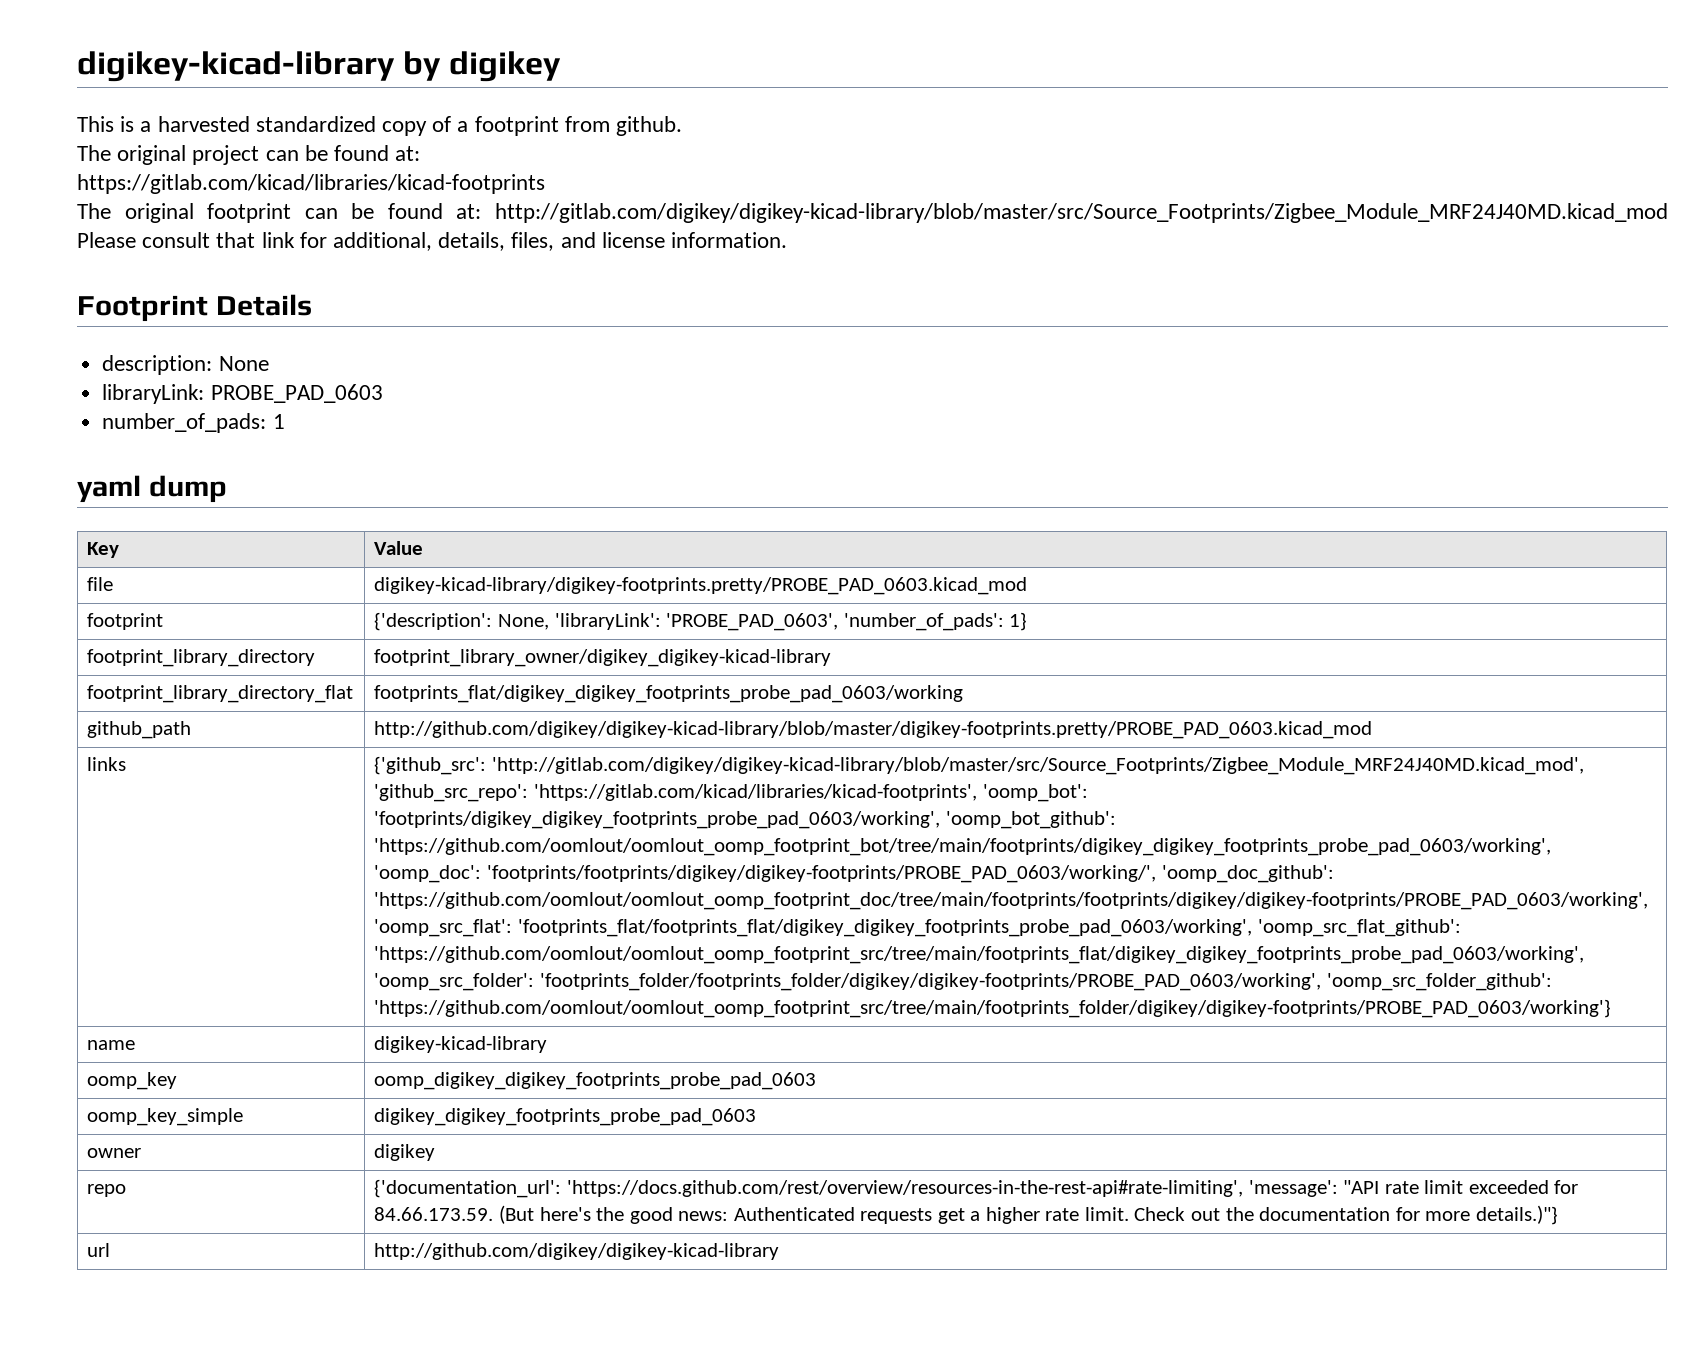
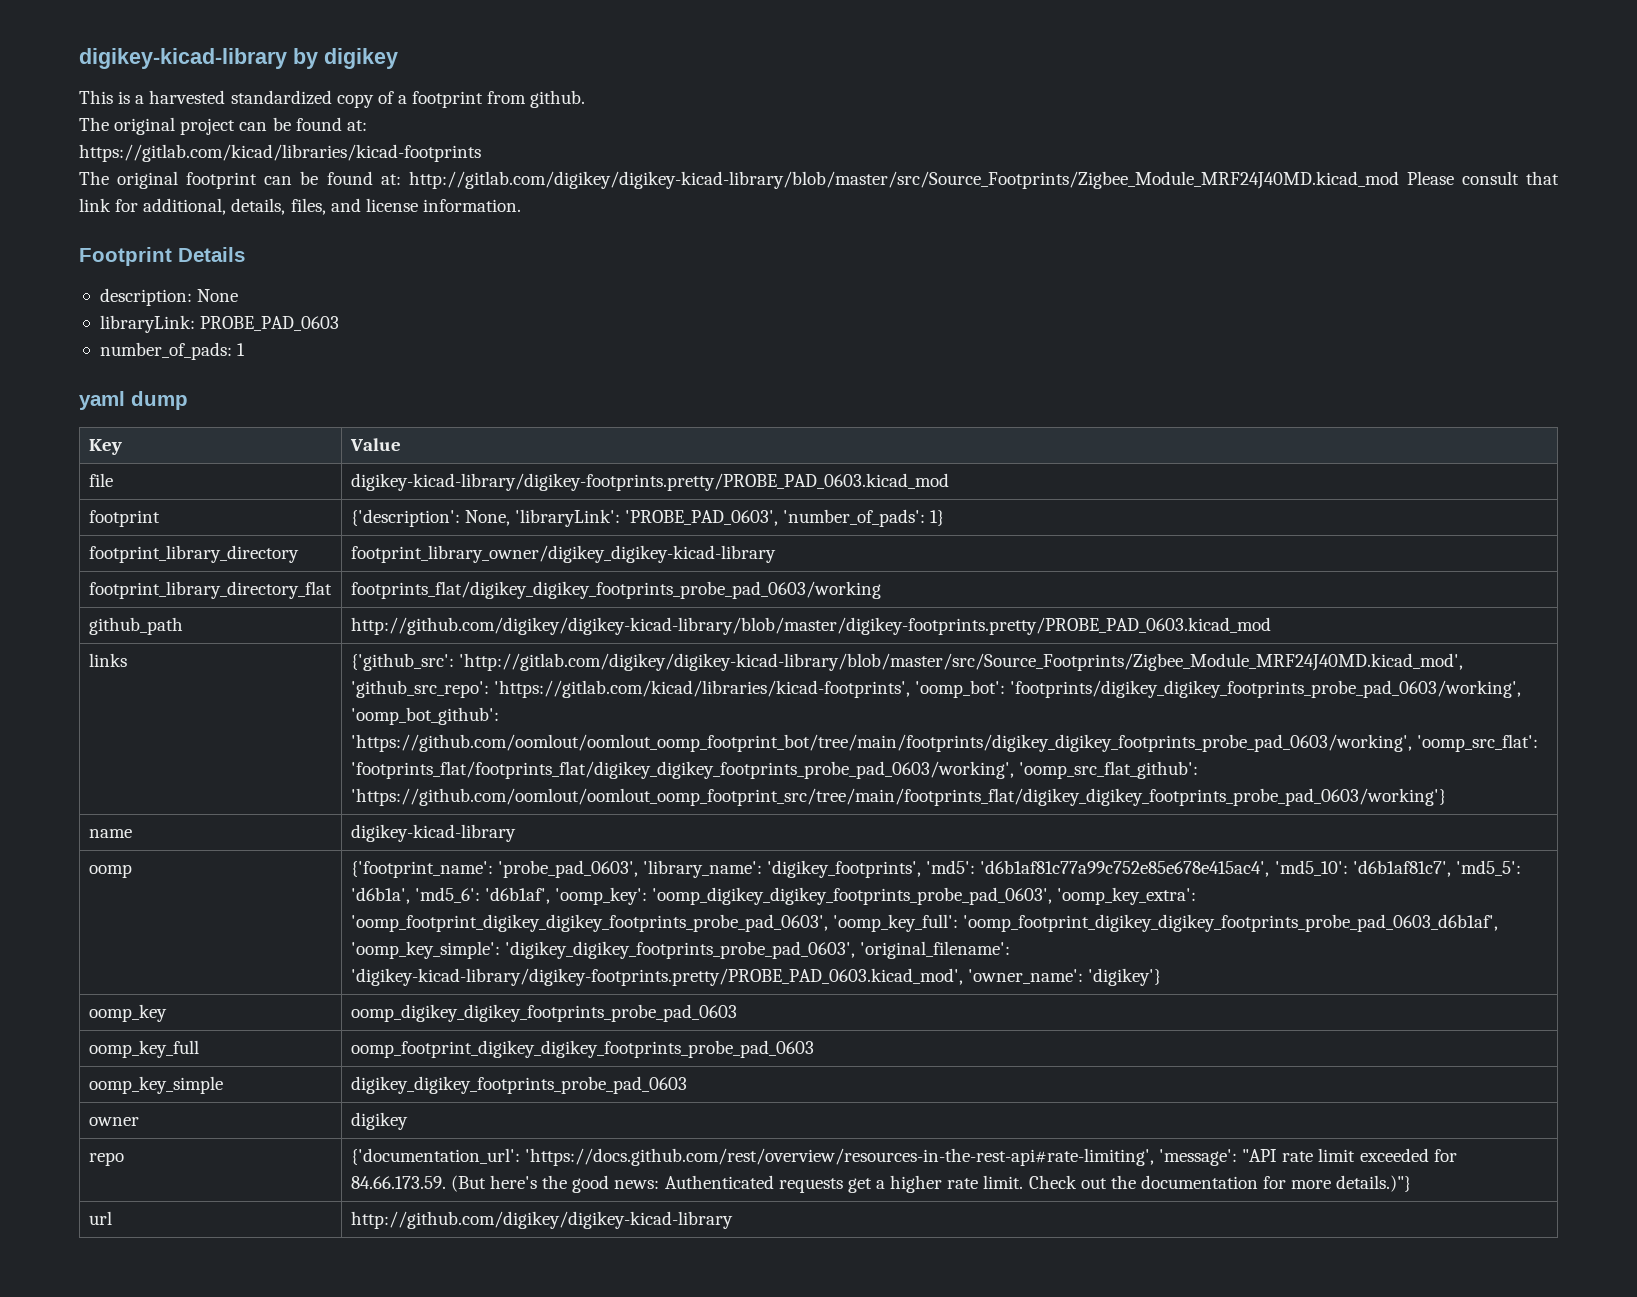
- links | {'github_src': 'http://gitlab.com/digikey/digikey-kicad-library/blob/master/src/Source_Footprints/Zigbee_Module_MRF24J40MD.kicad_mod', 'github_src_repo': 'https://gitlab.com/kicad/libraries/kicad-footprints', 'oomp_bot': 'footprints/digikey_digikey_footprints_probe_pad_0603/working', 'oomp_bot_github': 'https://github.com/oomlout/oomlout_oomp_footprint_bot/tree/main/footprints/digikey_digikey_footprints_probe_pad_0603/working', 'oomp_doc': 'footprints/footprints/digikey/digikey-footprints/PROBE_PAD_0603/working/', 'oomp_doc_github': 'https://github.com/oomlout/oomlout_oomp_footprint_doc/tree/main/footprints/footprints/digikey/digikey-footprints/PROBE_PAD_0603/working', 'oomp_src_flat': 'footprints_flat/footprints_flat/digikey_digikey_footprints_probe_pad_0603/working', 'oomp_src_flat_github': 'https://github.com/oomlout/oomlout_oomp_footprint_src/tree/main/footprints_flat/digikey_digikey_footprints_probe_pad_0603/working', 'oomp_src_folder': 'footprints_folder/footprints_folder/digikey/digikey-footprints/PROBE_PAD_0603/working', 'oomp_src_folder_github': 'https://github.com/oomlout/oomlout_oomp_footprint_src/tree/main/footprints_folder/digikey/digikey-footprints/PROBE_PAD_0603/working'}
+ links | {'github_src': 'http://gitlab.com/digikey/digikey-kicad-library/blob/master/src/Source_Footprints/Zigbee_Module_MRF24J40MD.kicad_mod', 'github_src_repo': 'https://gitlab.com/kicad/libraries/kicad-footprints', 'oomp_bot': 'footprints/digikey_digikey_footprints_probe_pad_0603/working', 'oomp_bot_github': 'https://github.com/oomlout/oomlout_oomp_footprint_bot/tree/main/footprints/digikey_digikey_footprints_probe_pad_0603/working', 'oomp_src_flat': 'footprints_flat/footprints_flat/digikey_digikey_footprints_probe_pad_0603/working', 'oomp_src_flat_github': 'https://github.com/oomlout/oomlout_oomp_footprint_src/tree/main/footprints_flat/digikey_digikey_footprints_probe_pad_0603/working'}
  name | digikey-kicad-library
+ oomp | {'footprint_name': 'probe_pad_0603', 'library_name': 'digikey_footprints', 'md5': 'd6b1af81c77a99c752e85e678e415ac4', 'md5_10': 'd6b1af81c7', 'md5_5': 'd6b1a', 'md5_6': 'd6b1af', 'oomp_key': 'oomp_digikey_digikey_footprints_probe_pad_0603', 'oomp_key_extra': 'oomp_footprint_digikey_digikey_footprints_probe_pad_0603', 'oomp_key_full': 'oomp_footprint_digikey_digikey_footprints_probe_pad_0603_d6b1af', 'oomp_key_simple': 'digikey_digikey_footprints_probe_pad_0603', 'original_filename': 'digikey-kicad-library/digikey-footprints.pretty/PROBE_PAD_0603.kicad_mod', 'owner_name': 'digikey'}
+ oomp_key_full | oomp_footprint_digikey_digikey_footprints_probe_pad_0603

